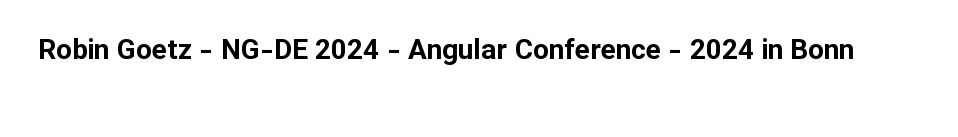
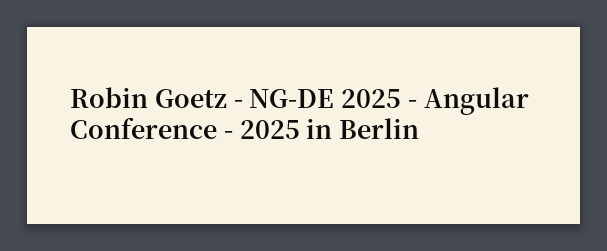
- Robin Goetz - NG-DE 2024 - Angular Conference - 2024 in Bonn
+ Robin Goetz - NG-DE 2025 - Angular Conference - 2025 in Berlin

